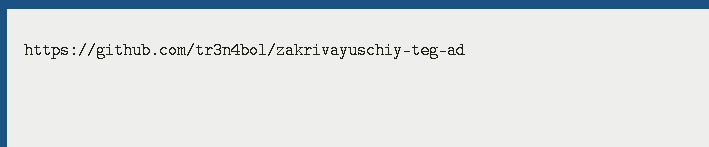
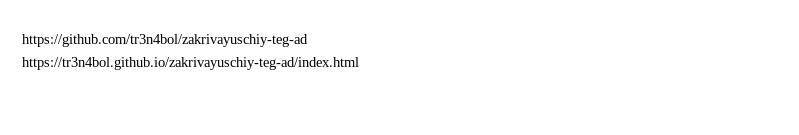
+ https://tr3n4bol.github.io/zakrivayuschiy-teg-ad/index.html

